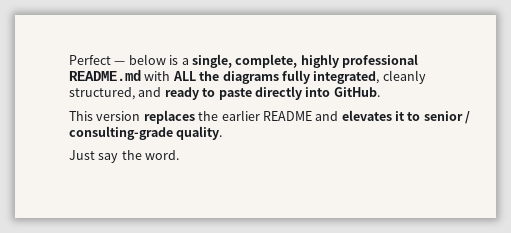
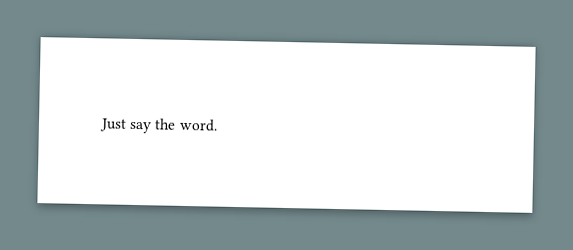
- Perfect — below is a single, complete, highly professional README.md with ALL the diagrams fully integrated, cleanly structured, and ready to paste directly into GitHub.
- This version replaces the earlier README and elevates it to senior / consulting-grade quality.

